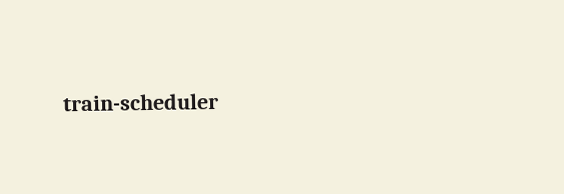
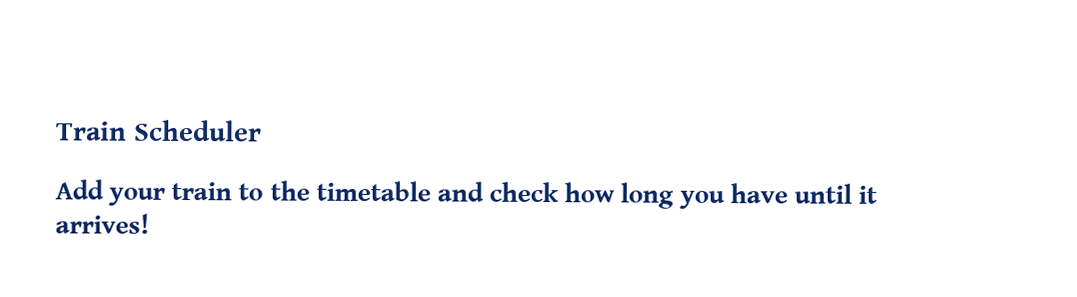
- train-scheduler
+ Train Scheduler
+ Add your train to the timetable and check how long you have until it arrives!

